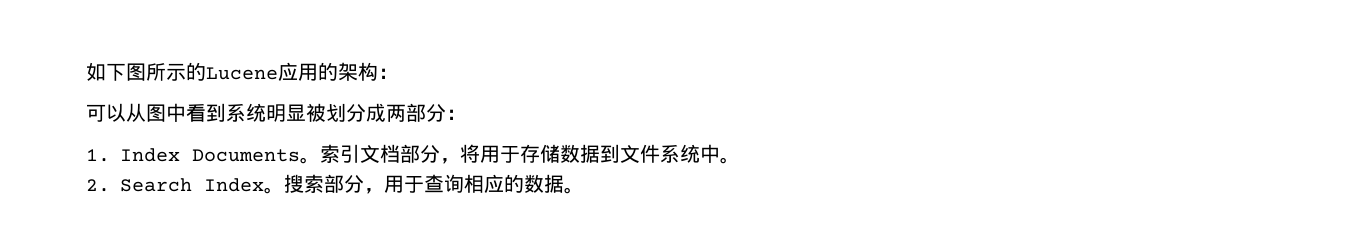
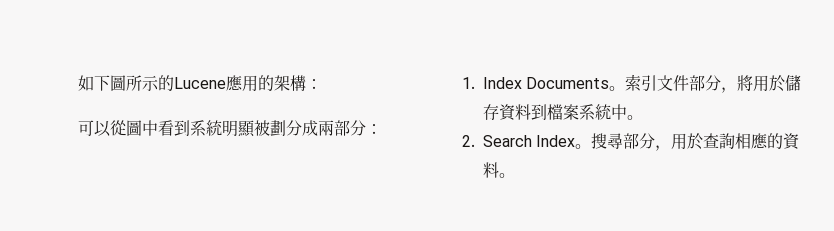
- 如下图所示的Lucene应用的架构：
+ 如下圖所示的Lucene應用的架構：
- 可以从图中看到系统明显被划分成两部分：
+ 可以從圖中看到系統明顯被劃分成兩部分：
- 索引文档部分，将用于存储数据到文件系统中。
+ 索引文件部分，將用於儲存資料到檔案系統中。
- 搜索部分，用于查询相应的数据。
+ 搜尋部分，用於查詢相應的資料。

